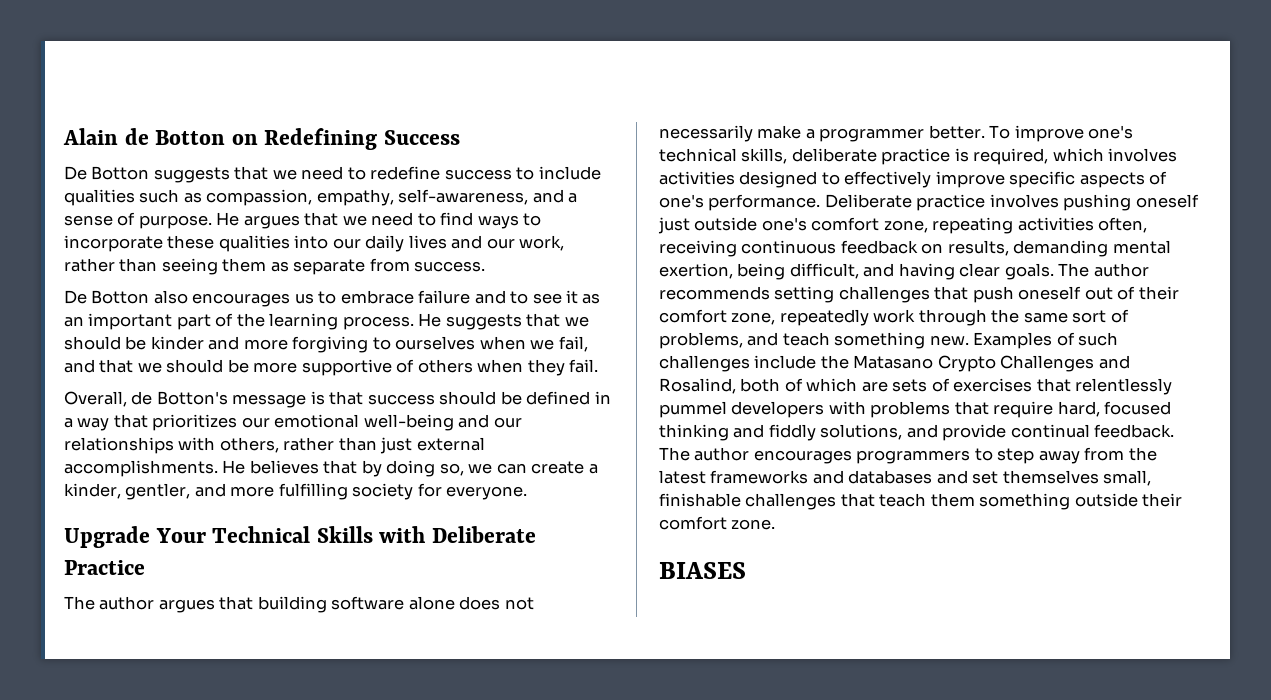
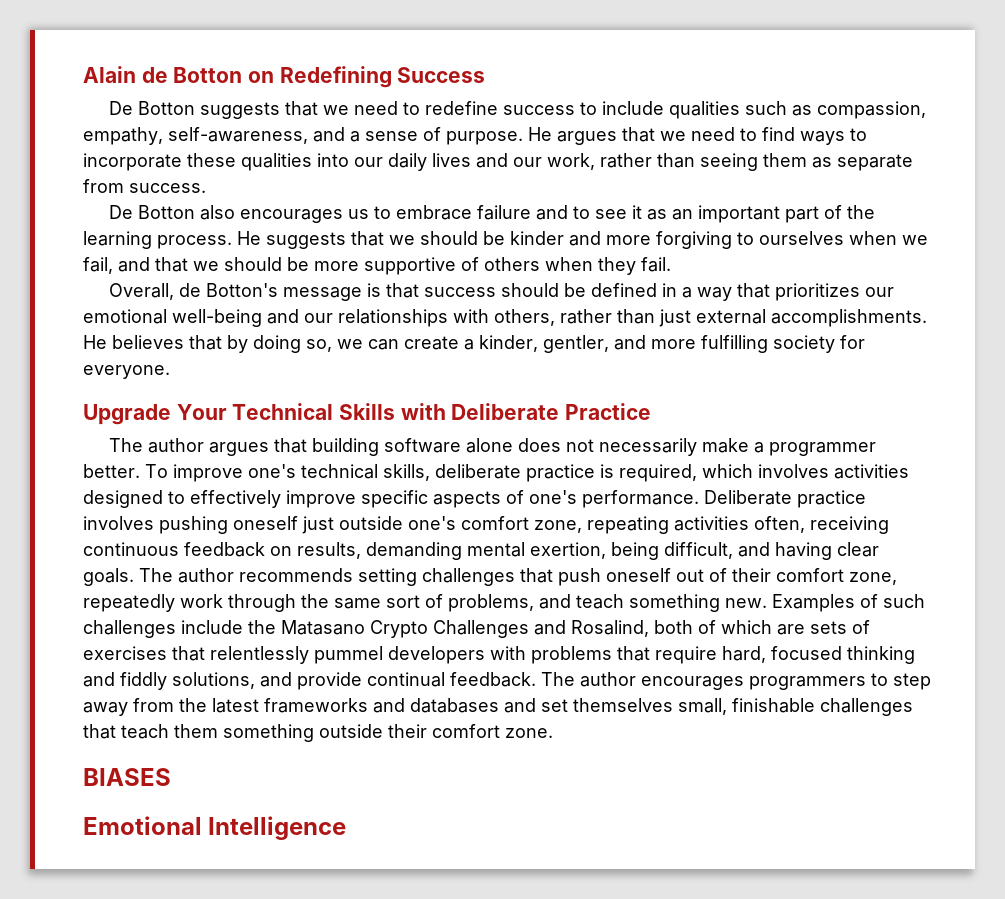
+ Emotional Intelligence

